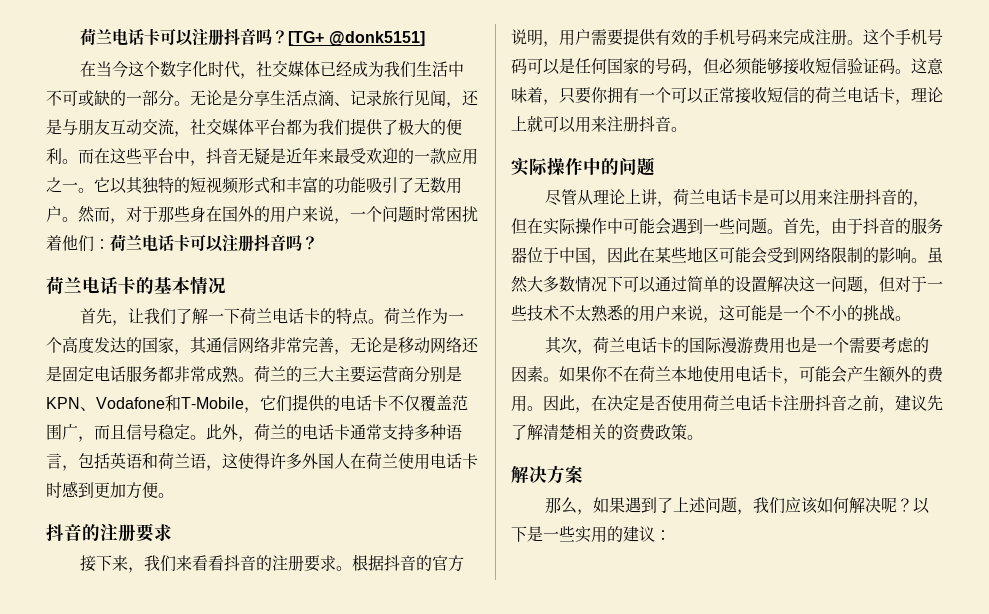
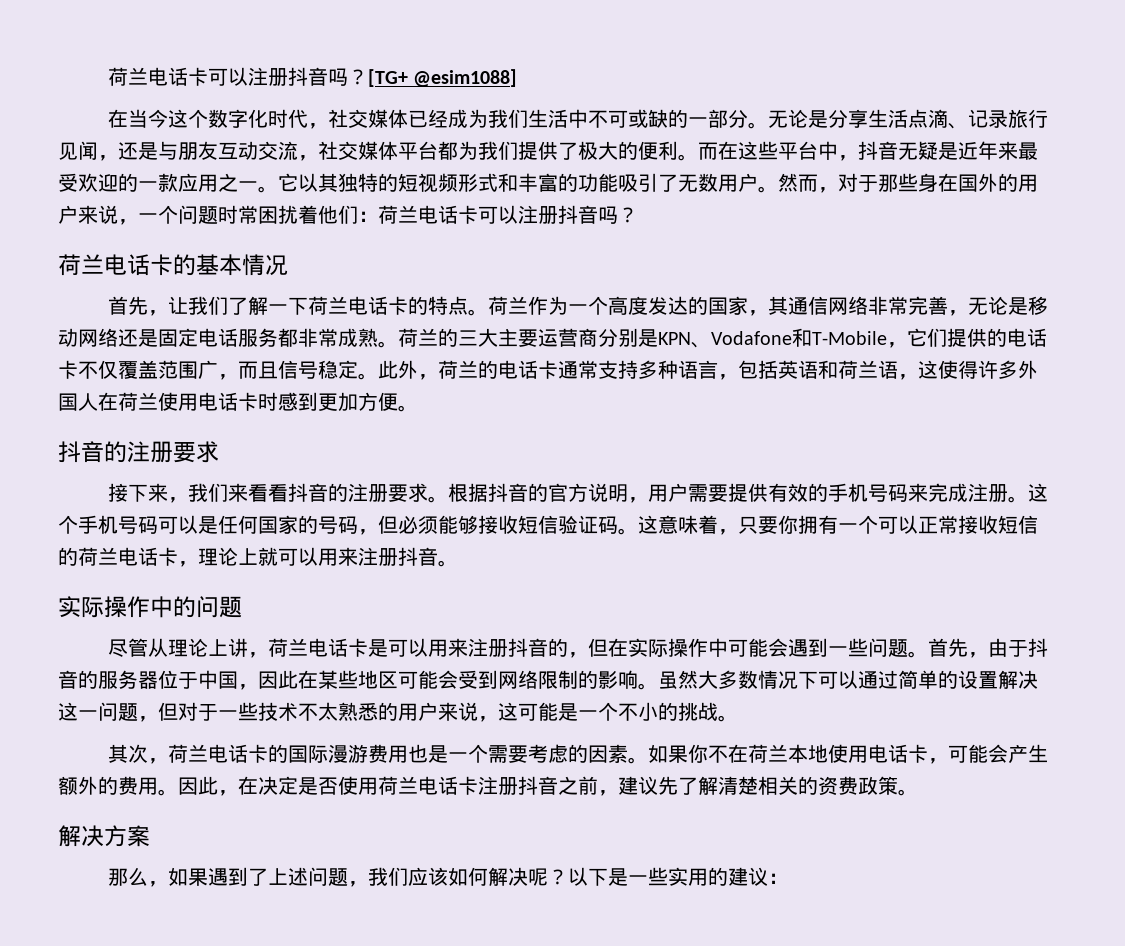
- [TG+ @donk5151]
+ [TG+ @esim1088]

